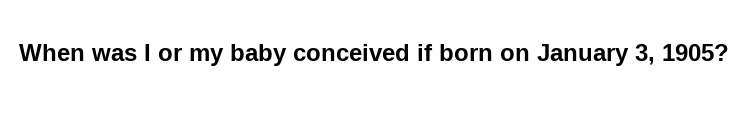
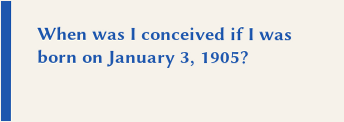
- When was I or my baby conceived if born on January 3, 1905?
+ When was I conceived if I was born on January 3, 1905?

